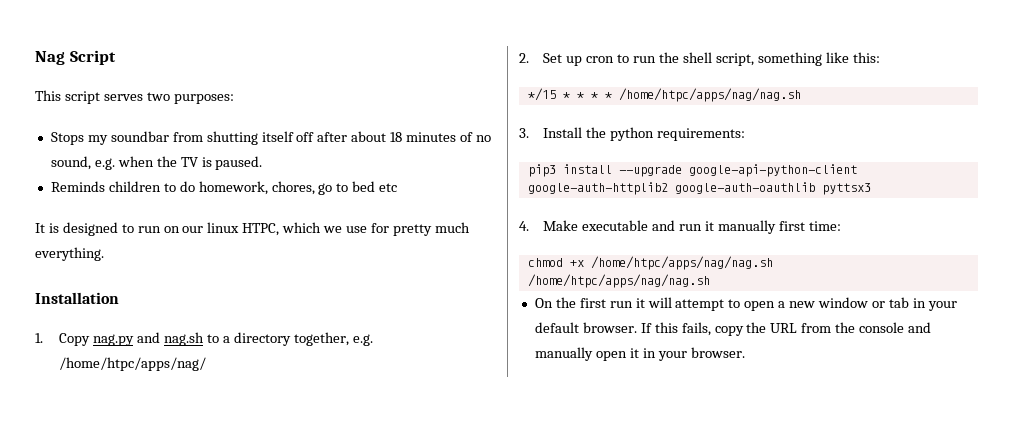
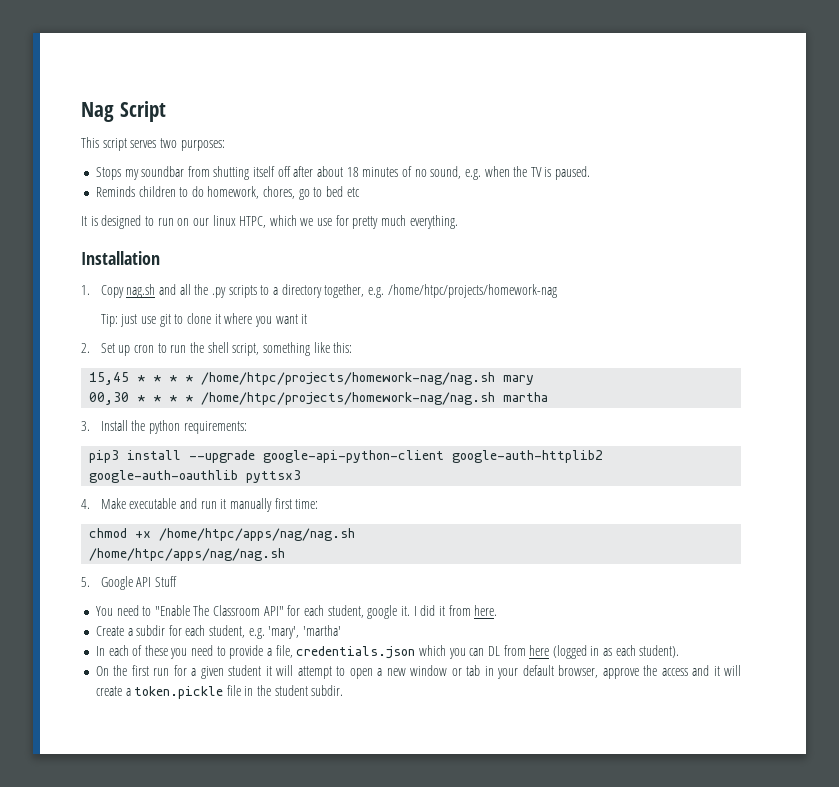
- 1. Copy nag.py and nag.sh to a directory together, e.g. /home/htpc/apps/nag/
+ 1. Copy nag.sh and all the .py scripts to a directory together, e.g. /home/htpc/projects/homework-nag
+ Tip: just use git to clone it where you want it
- */15 * * * * /home/htpc/apps/nag/nag.sh
+ 15,45 * * * * /home/htpc/projects/homework-nag/nag.sh mary
+ 00,30 * * * * /home/htpc/projects/homework-nag/nag.sh martha
+ 5. Google API Stuff
+ You need to "Enable The Classroom API" for each student, google it. I did it from here.
+ Create a subdir for each student, e.g. 'mary', 'martha'
+ In each of these you need to provide a file, credentials.json which you can DL from here (logged in as each student).
- On the first run it will attempt to open a new window or tab in your default browser. If this fails, copy the URL from the console and manually open it in your browser.
+ On the first run for a given student it will attempt to open a new window or tab in your default browser, approve the access and it will create a token.pickle file in the student subdir.

